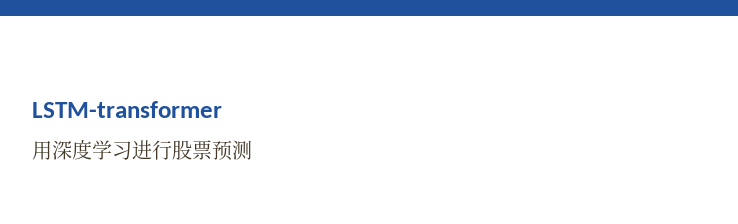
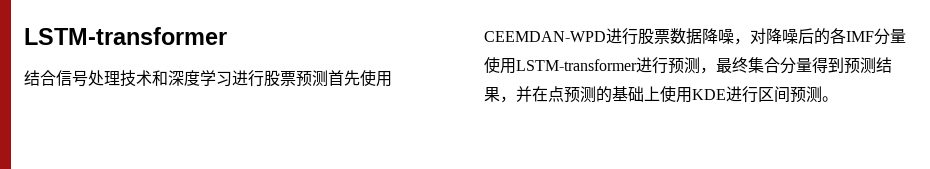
- 用深度学习进行股票预测
+ 结合信号处理技术和深度学习进行股票预测首先使用CEEMDAN-WPD进行股票数据降噪，对降噪后的各IMF分量使用LSTM-transformer进行预测，最终集合分量得到预测结果，并在点预测的基础上使用KDE进行区间预测。

